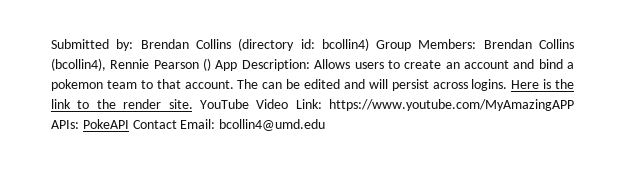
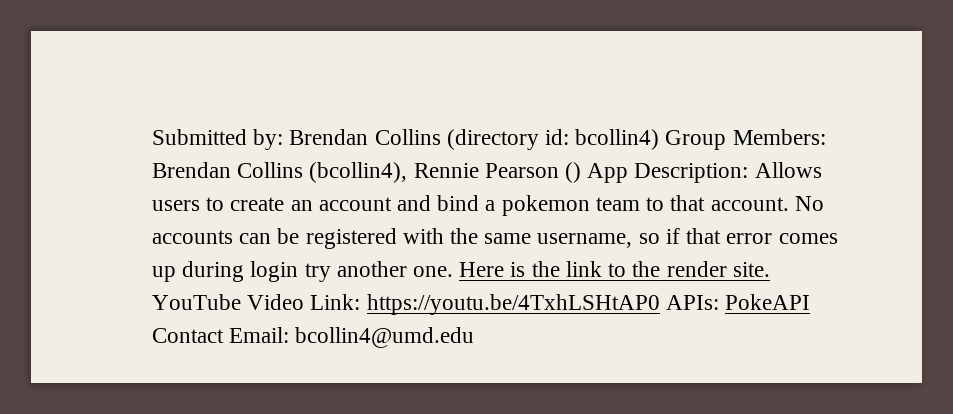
- The can be edited and will persist across logins.
+ No accounts can be registered with the same username, so if that error comes up during login try another one.
- YouTube Video Link: https://www.youtube.com/MyAmazingAPP APIs: PokeAPI Contact Email: bcollin4@umd.edu
+ YouTube Video Link: https://youtu.be/4TxhLSHtAP0 APIs: PokeAPI Contact Email: bcollin4@umd.edu

